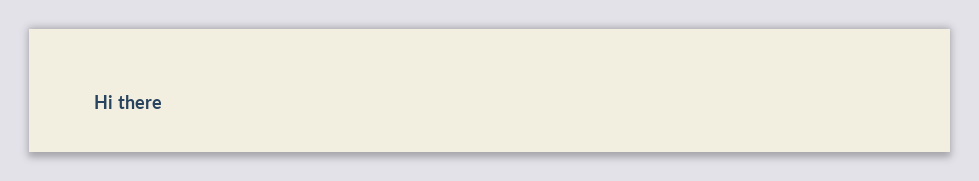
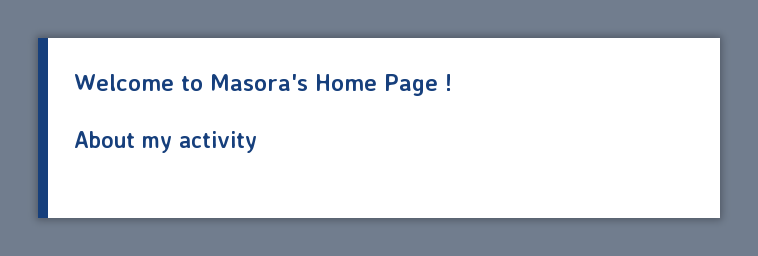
- Hi there
+ Welcome to Masora's Home Page !
+ About my activity

